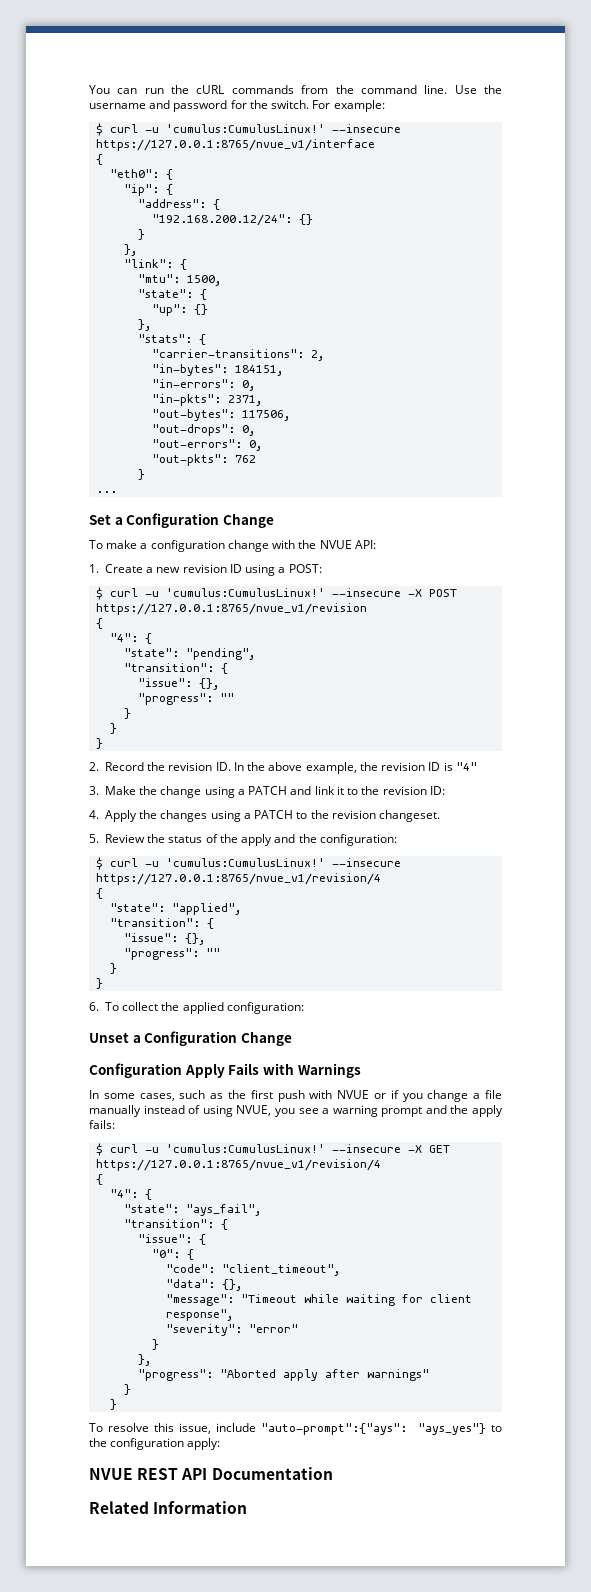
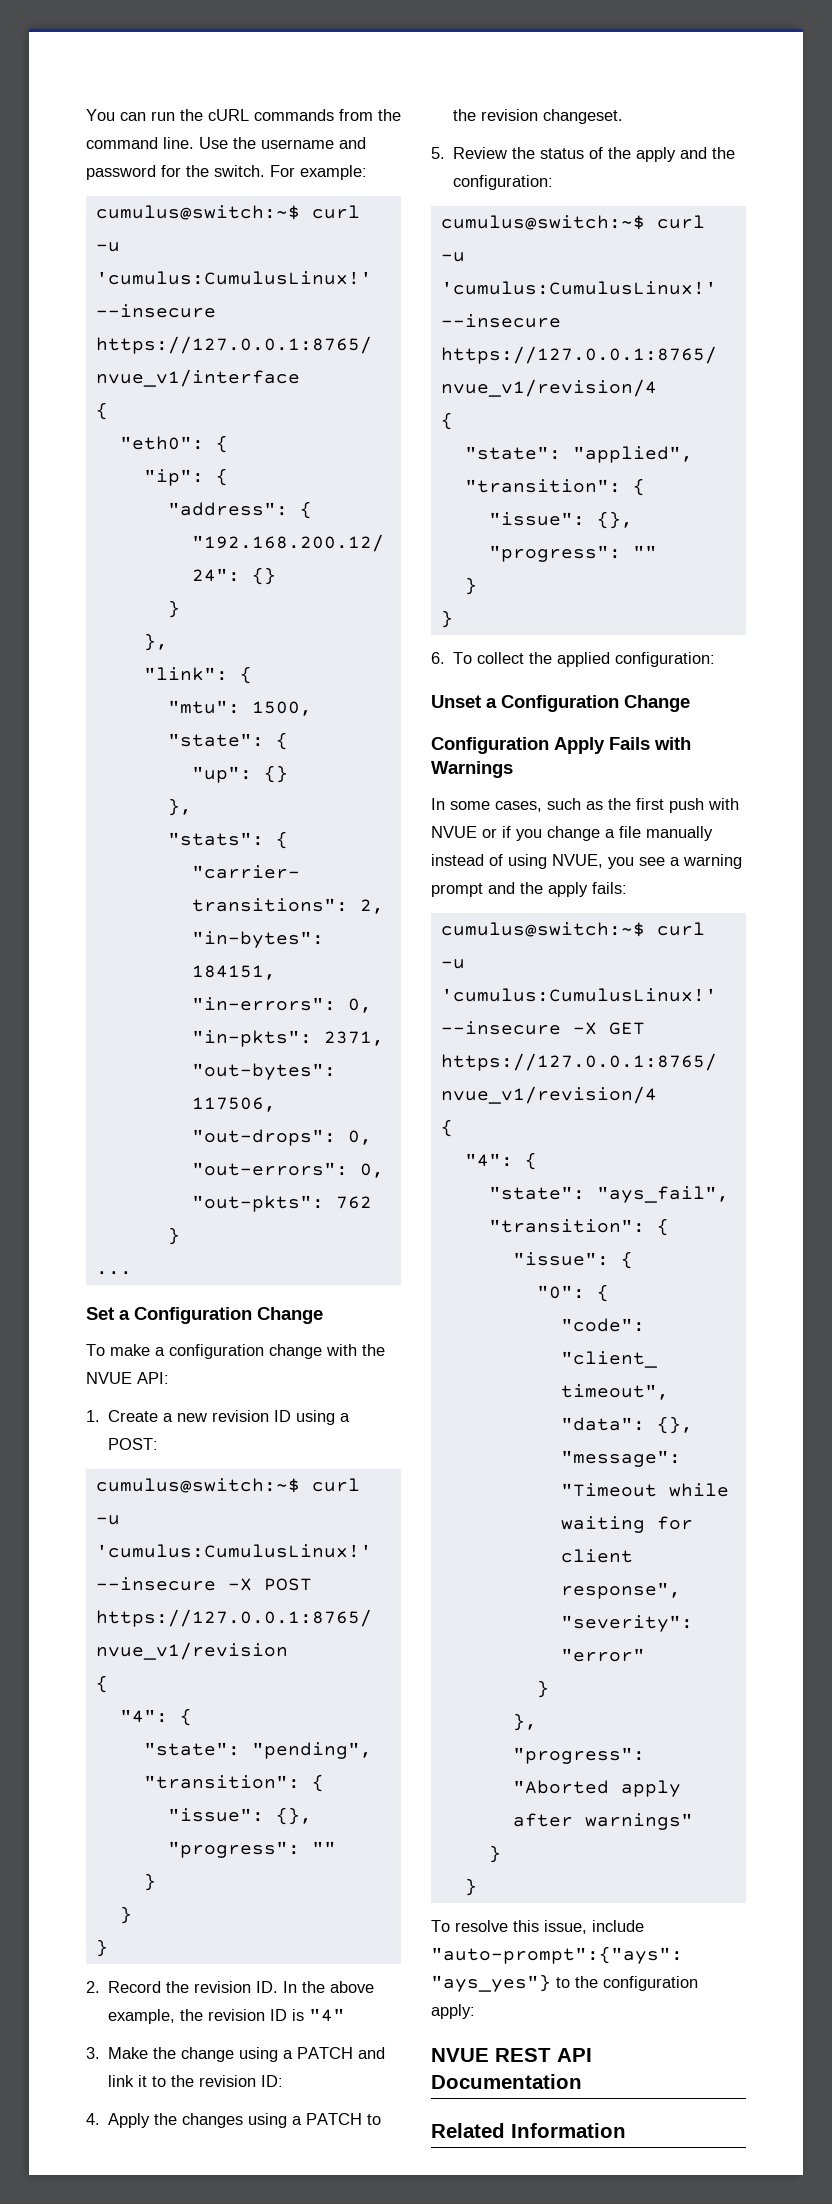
  For example:
- $ curl -u 'cumulus:CumulusLinux!'
+ cumulus@switch:~$ curl -u 'cumulus:CumulusLinux!'
  1. Create a new revision ID using a POST:
- $ curl -u 'cumulus:CumulusLinux!'
+ cumulus@switch:~$ curl -u 'cumulus:CumulusLinux!'
  5. Review the status of the apply and the configuration:
- $ curl -u 'cumulus:CumulusLinux!'
+ cumulus@switch:~$ curl -u 'cumulus:CumulusLinux!'
  In some cases, such as the first push with NVUE or if you change a file manually instead of using NVUE, you see a warning prompt and the apply fails:
- $ curl -u 'cumulus:CumulusLinux!'
+ cumulus@switch:~$ curl -u 'cumulus:CumulusLinux!'

